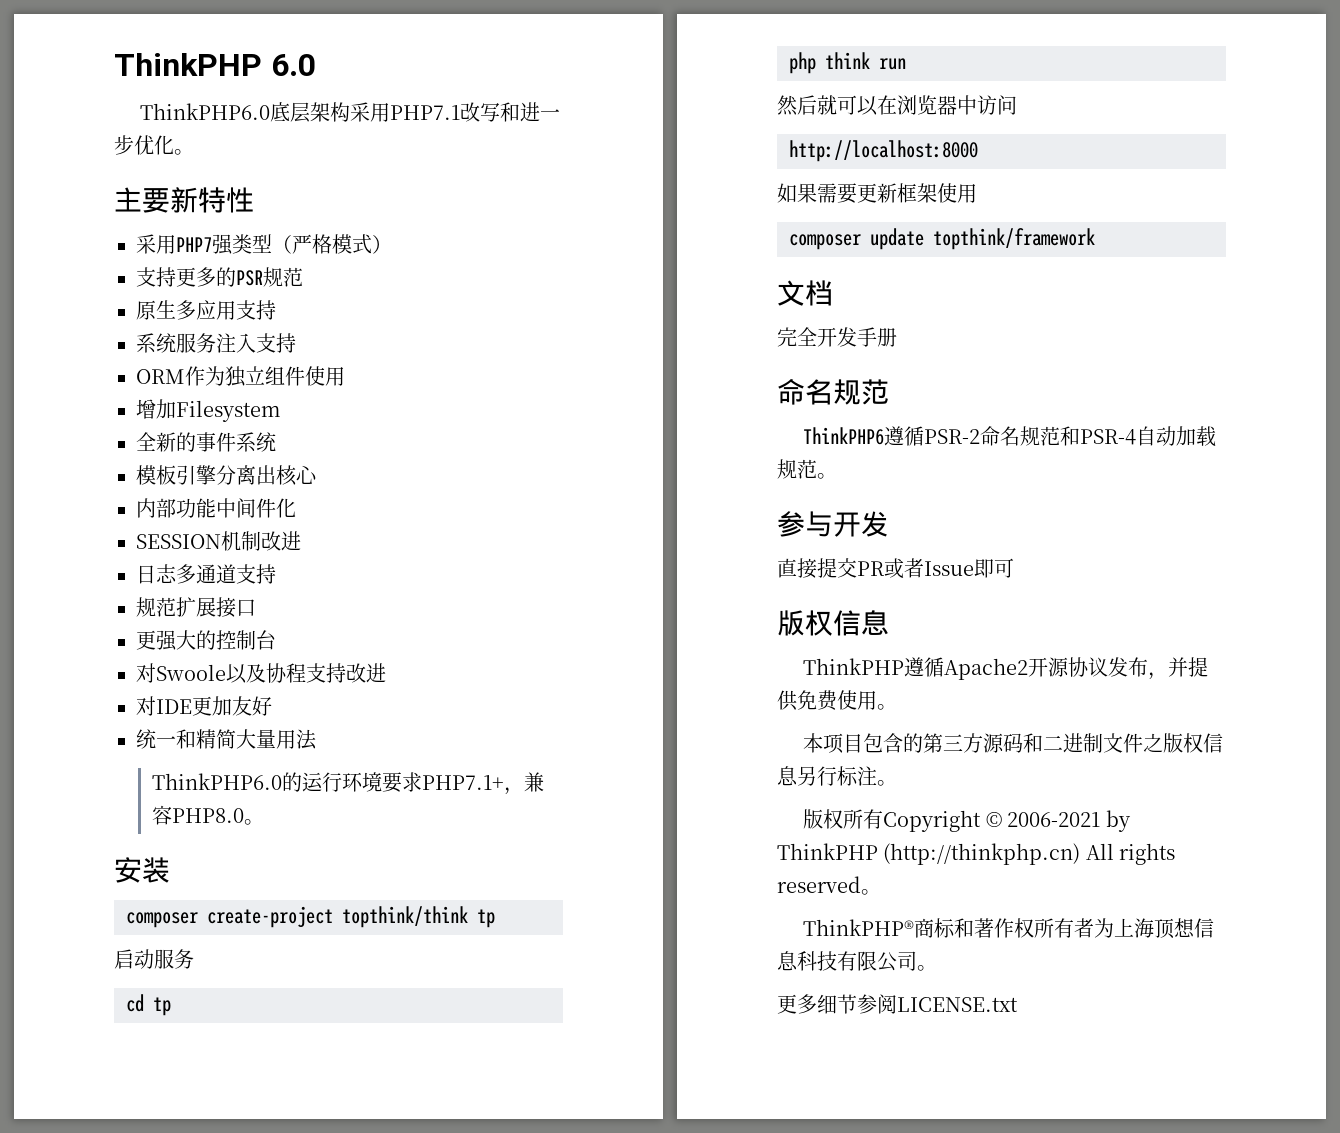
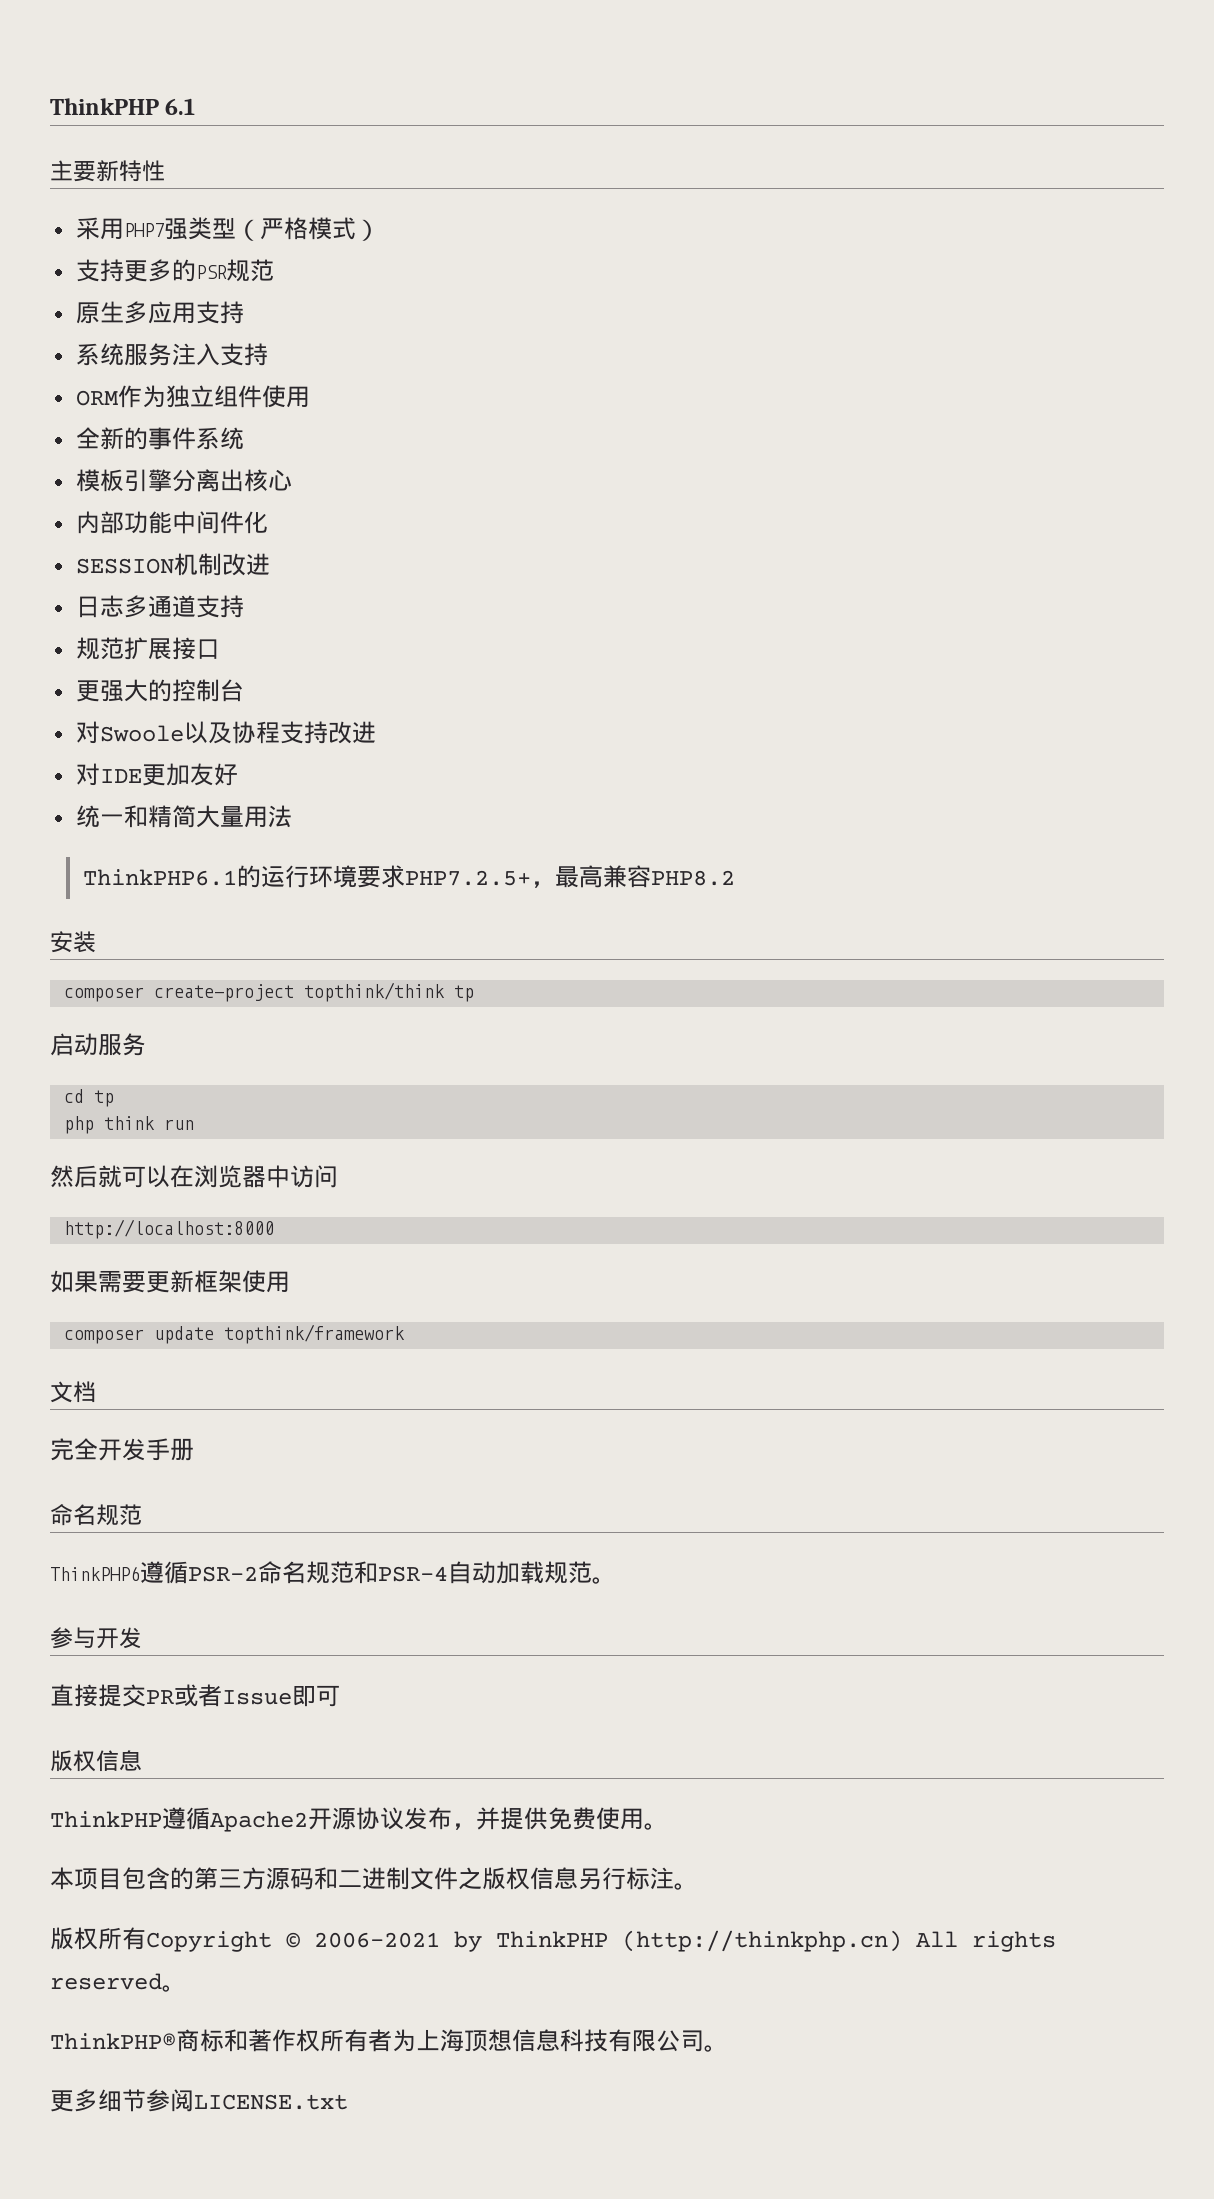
- ThinkPHP 6.0
- ThinkPHP6.0底层架构采用PHP7.1改写和进一步优化。
+ ThinkPHP 6.1
- 增加Filesystem
- ThinkPHP6.0的运行环境要求PHP7.1+，兼容PHP8.0。
+ ThinkPHP6.1的运行环境要求PHP7.2.5+，最高兼容PHP8.2

